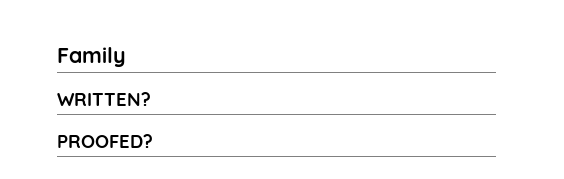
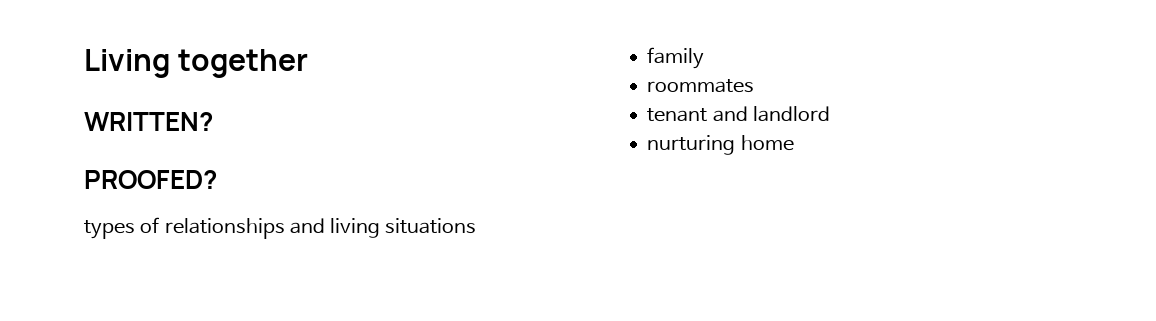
- Family
+ Living together
+ types of relationships and living situations
+ family
+ roommates
+ tenant and landlord
+ nurturing home

